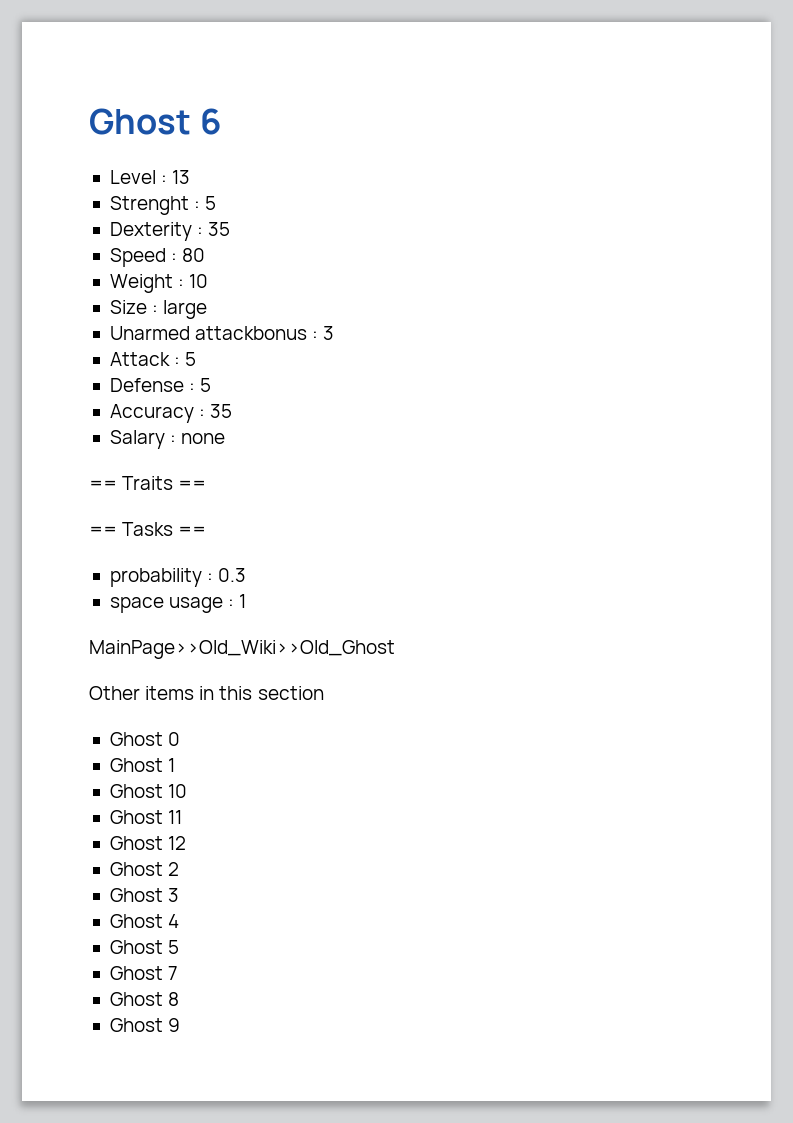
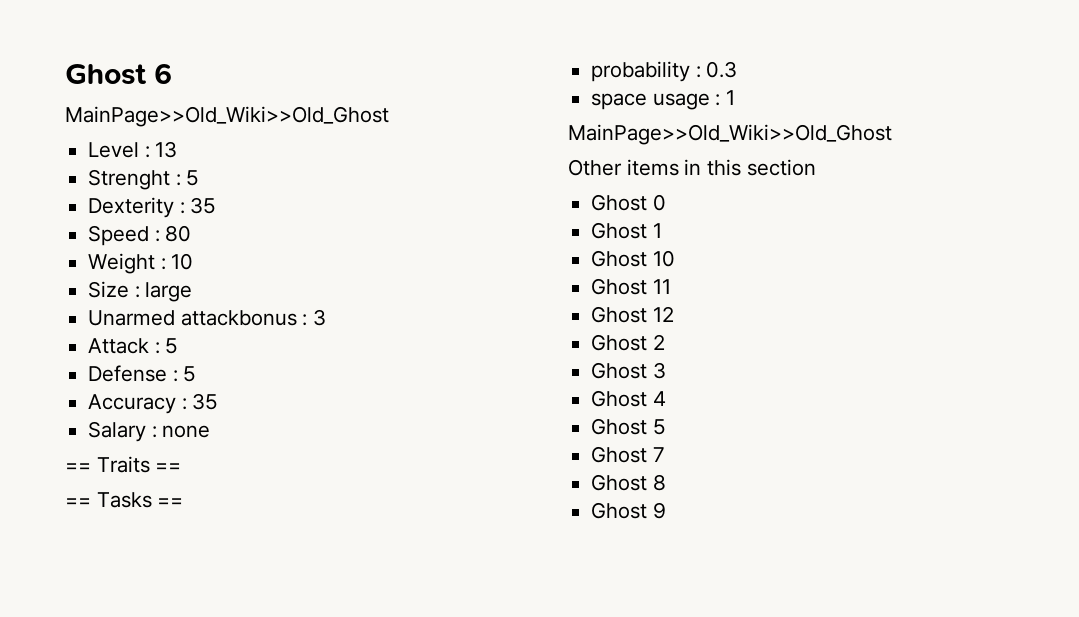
  Ghost 6
+ MainPage>>Old_Wiki>>Old_Ghost

